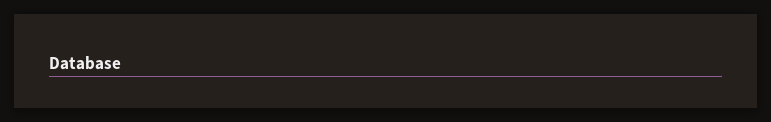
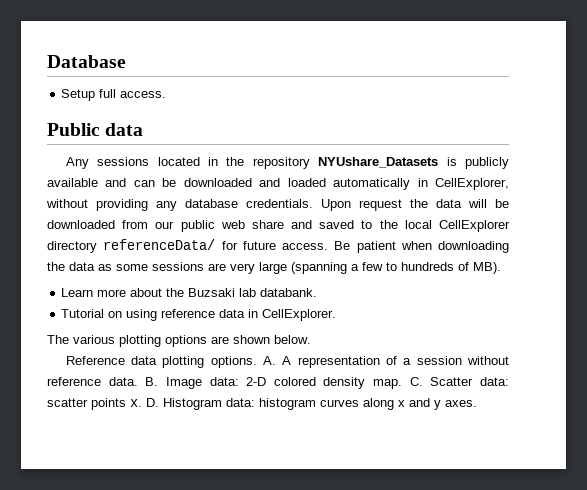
+ Setup full access.
+ Public data
+ Any sessions located in the repository NYUshare_Datasets is publicly available and can be downloaded and loaded automatically in CellExplorer, without providing any database credentials. Upon request the data will be downloaded from our public web share and saved to the local CellExplorer directory referenceData/ for future access. Be patient when downloading the data as some sessions are very large (spanning a few to hundreds of MB).
+ Learn more about the Buzsaki lab databank.
+ Tutorial on using reference data in CellExplorer.
+ The various plotting options are shown below.
+ Reference data plotting options. A. A representation of a session without reference data. B. Image data: 2-D colored density map. C. Scatter data: scatter points x. D. Histogram data: histogram curves along x and y axes.

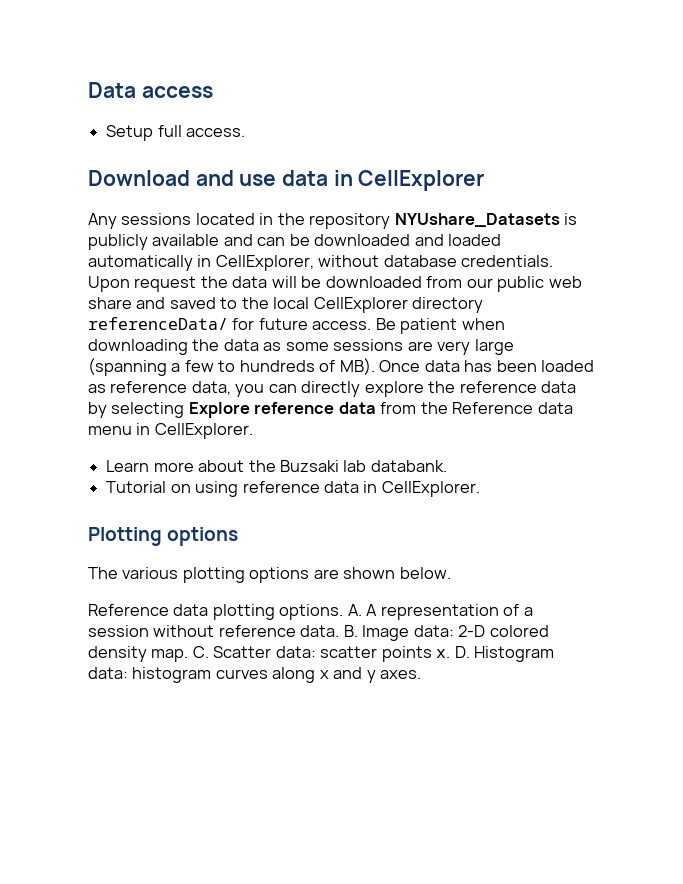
- Database
+ Data access
- Public data
+ Download and use data in CellExplorer
- Any sessions located in the repository NYUshare_Datasets is publicly available and can be downloaded and loaded automatically in CellExplorer, without providing any database credentials.
+ Any sessions located in the repository NYUshare_Datasets is publicly available and can be downloaded and loaded automatically in CellExplorer, without database credentials.
- Be patient when downloading the data as some sessions are very large (spanning a few to hundreds of MB).
+ Be patient when downloading the data as some sessions are very large (spanning a few to hundreds of MB). Once data has been loaded as reference data, you can directly explore the reference data by selecting Explore reference data from the Reference data menu in CellExplorer.
+ Plotting options

